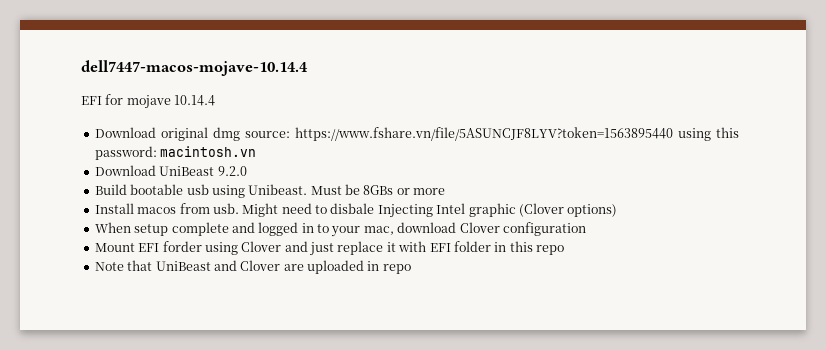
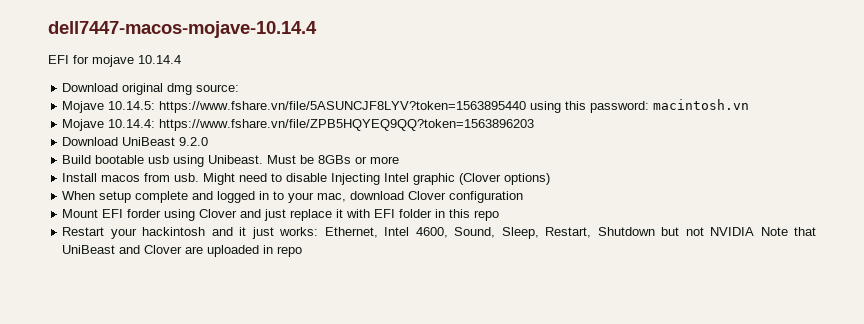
- Download original dmg source: https://www.fshare.vn/file/5ASUNCJF8LYV?token=1563895440 using this password: macintosh.vn
+ Download original dmg source:
+ Mojave 10.14.5: https://www.fshare.vn/file/5ASUNCJF8LYV?token=1563895440 using this password: macintosh.vn
+ Mojave 10.14.4: https://www.fshare.vn/file/ZPB5HQYEQ9QQ?token=1563896203
- Might need to disbale Injecting Intel graphic (Clover options)
+ Might need to disable Injecting Intel graphic (Clover options)
- Note that UniBeast and Clover are uploaded in repo
+ Restart your hackintosh and it just works: Ethernet, Intel 4600, Sound, Sleep, Restart, Shutdown but not NVIDIA Note that UniBeast and Clover are uploaded in repo

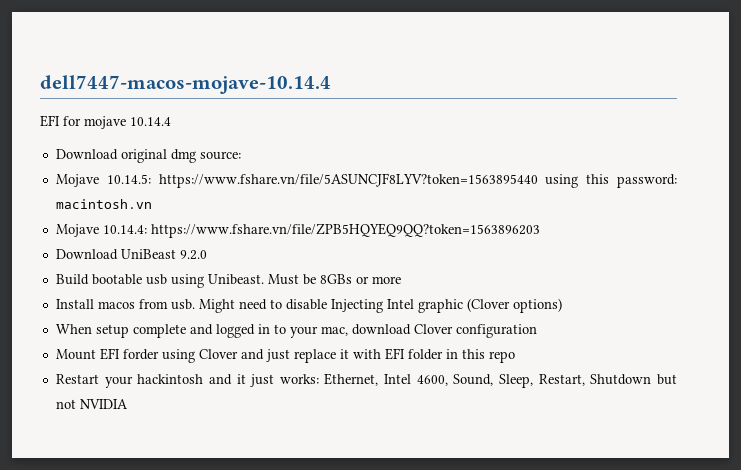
- Restart your hackintosh and it just works: Ethernet, Intel 4600, Sound, Sleep, Restart, Shutdown but not NVIDIA Note that UniBeast and Clover are uploaded in repo
+ Restart your hackintosh and it just works: Ethernet, Intel 4600, Sound, Sleep, Restart, Shutdown but not NVIDIA

